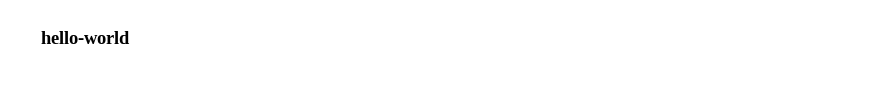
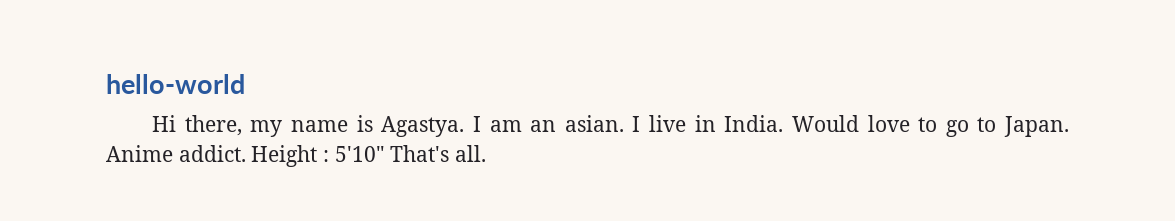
+ Hi there, my name is Agastya. I am an asian. I live in India. Would love to go to Japan. Anime addict. Height : 5'10" That's all.

